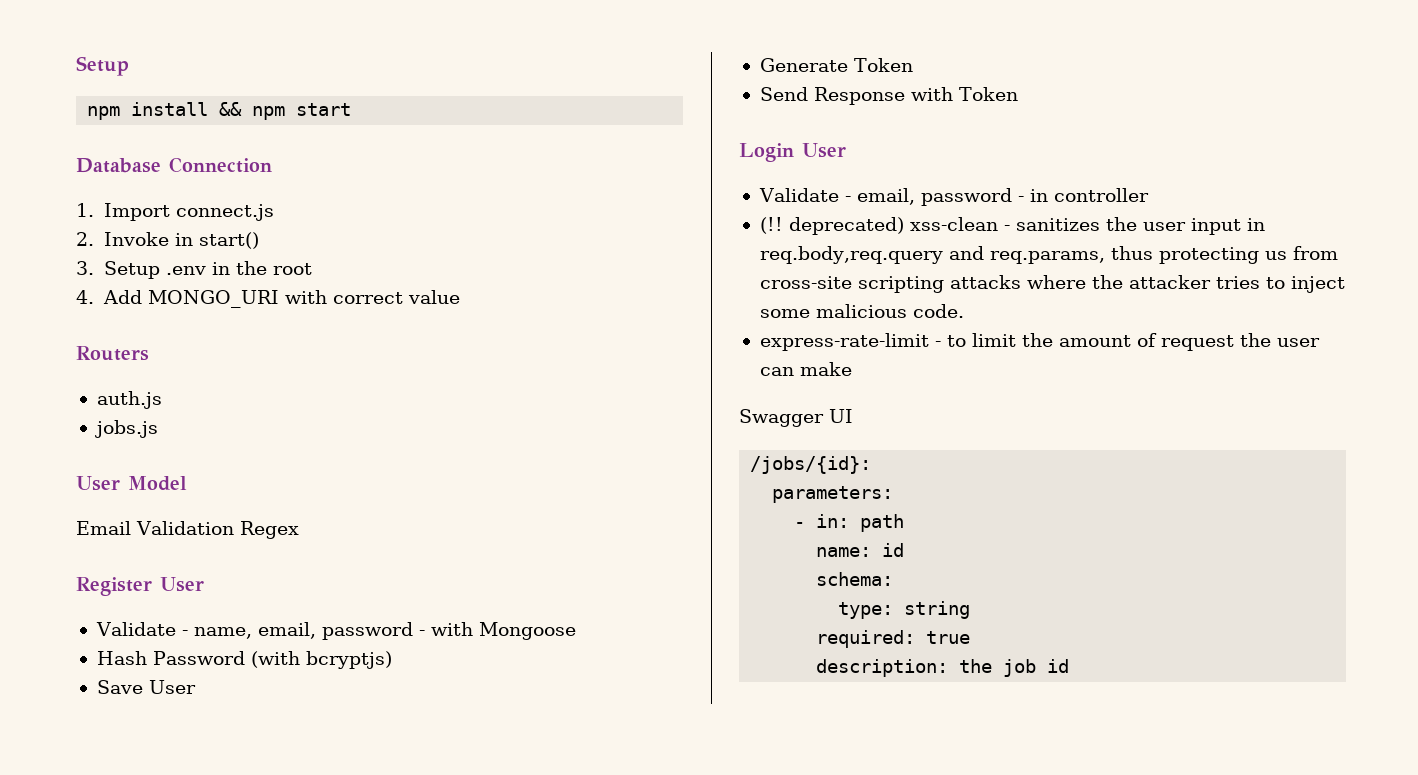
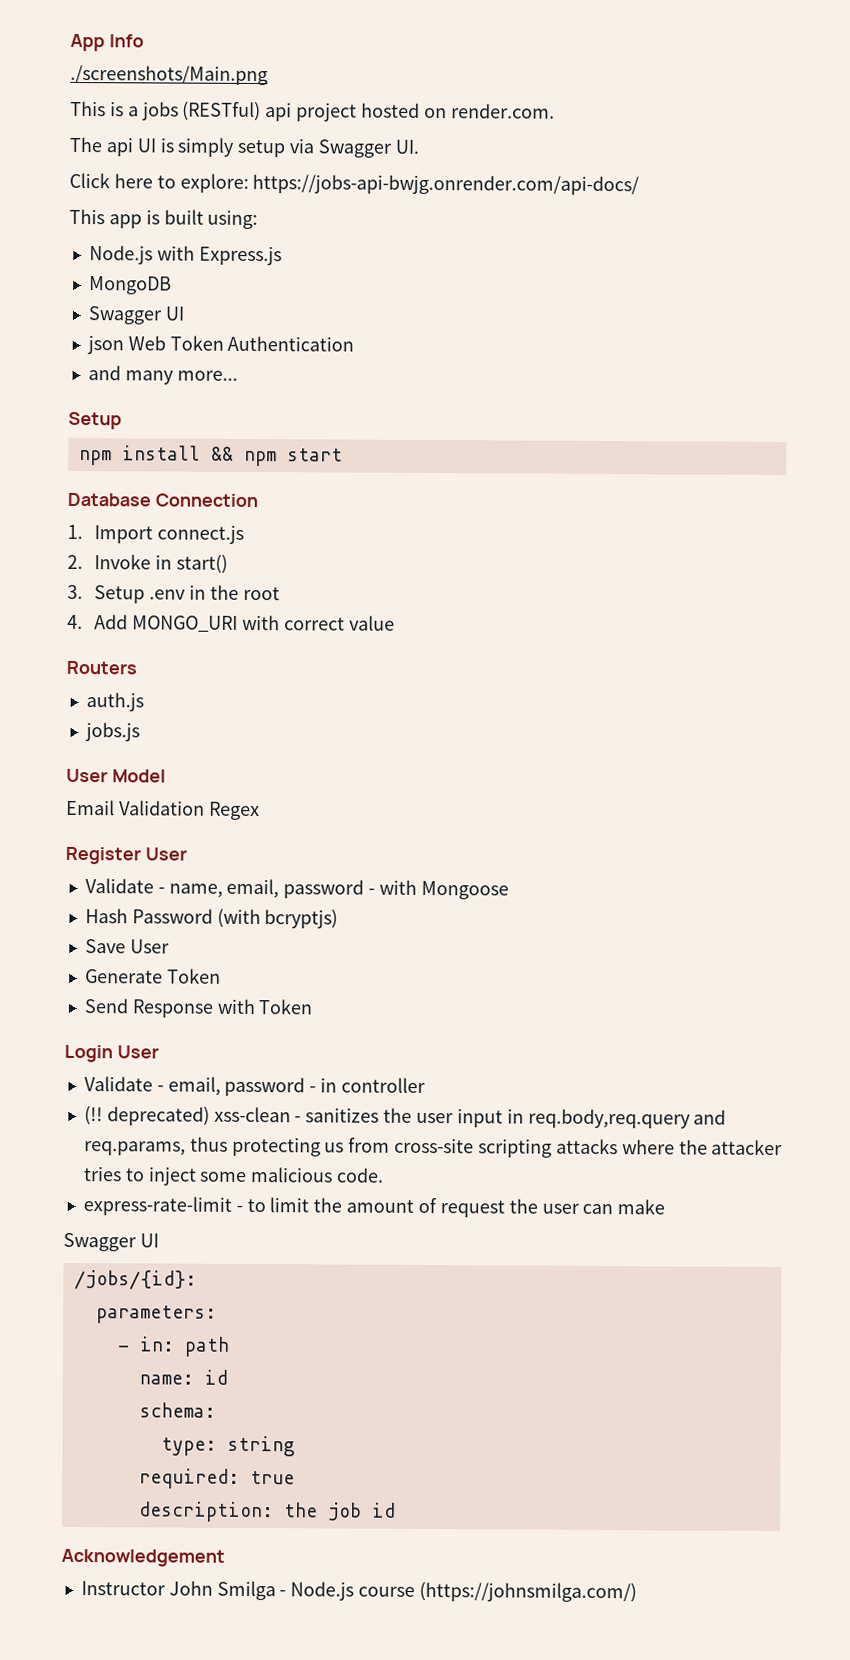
+ App Info
+ ./screenshots/Main.png
+ This is a jobs (RESTful) api project hosted on render.com.
+ The api UI is simply setup via Swagger UI.
+ Click here to explore: https://jobs-api-bwjg.onrender.com/api-docs/
+ This app is built using:
+ Node.js with Express.js
+ MongoDB
+ Swagger UI
+ json Web Token Authentication
+ and many more...
+ Acknowledgement
+ Instructor John Smilga - Node.js course (https://johnsmilga.com/)

